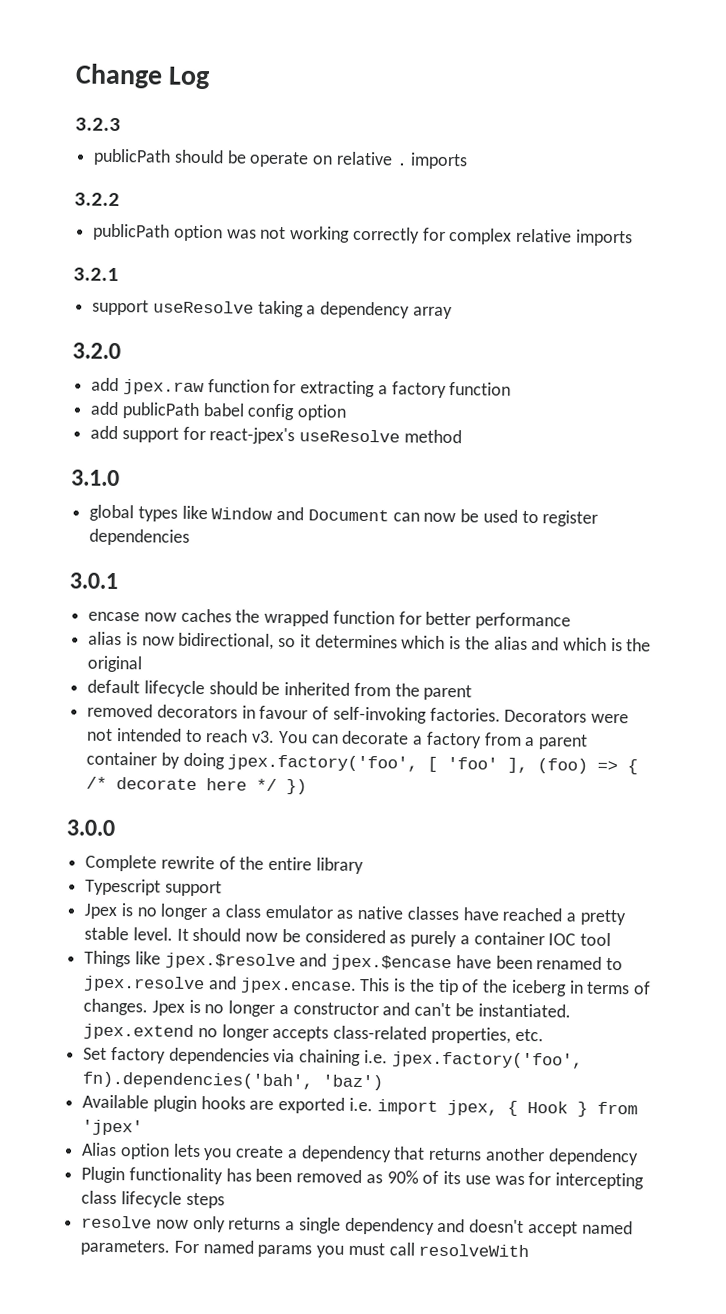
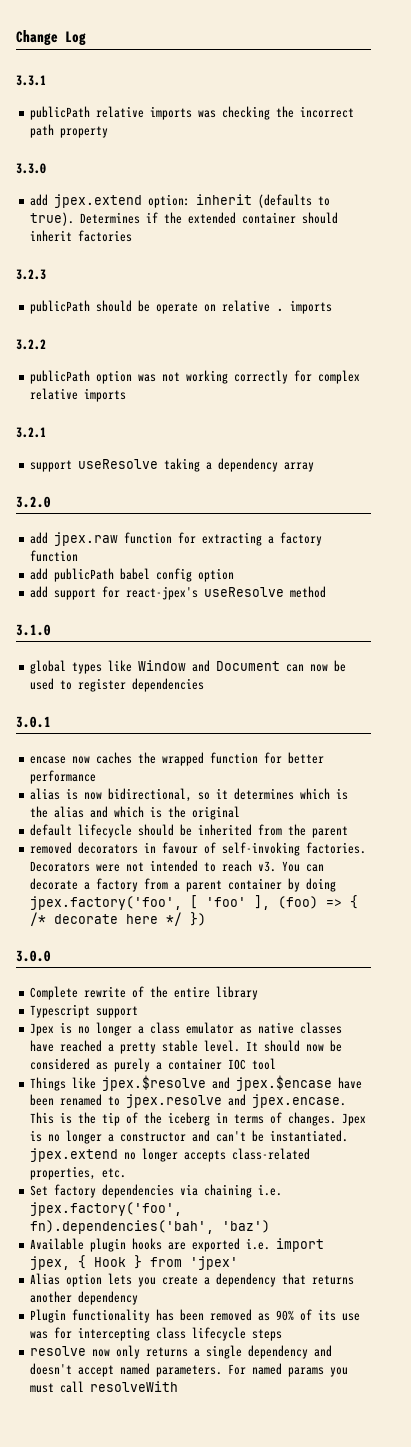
+ 3.3.1
+ publicPath relative imports was checking the incorrect path property
+ 3.3.0
+ add jpex.extend option: inherit (defaults to true). Determines if the extended container should inherit factories

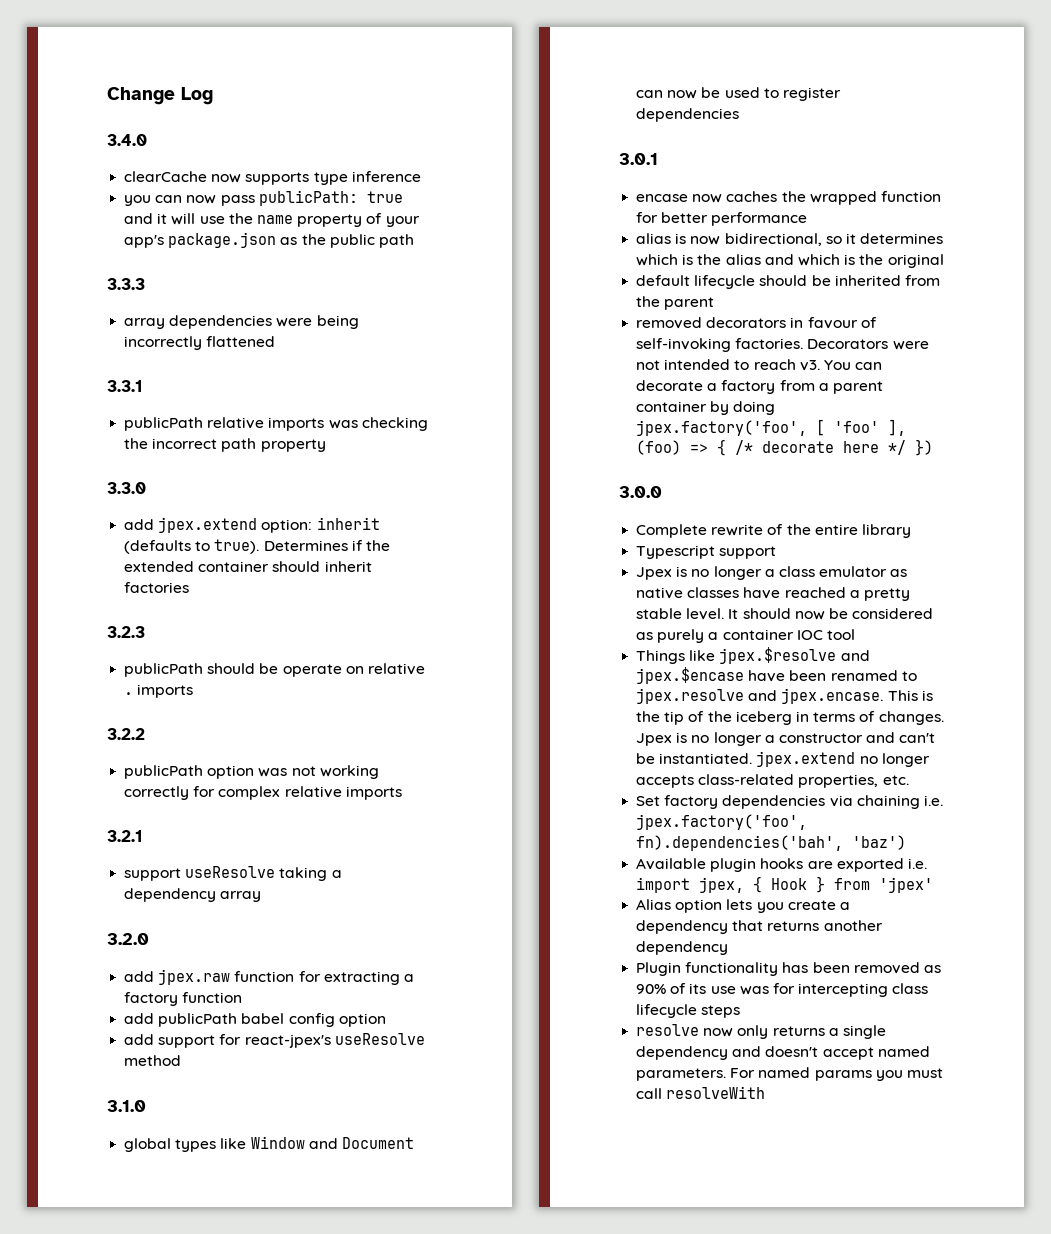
+ 3.4.0
+ clearCache now supports type inference
+ you can now pass publicPath: true and it will use the name property of your app's package.json as the public path
+ 3.3.3
+ array dependencies were being incorrectly flattened

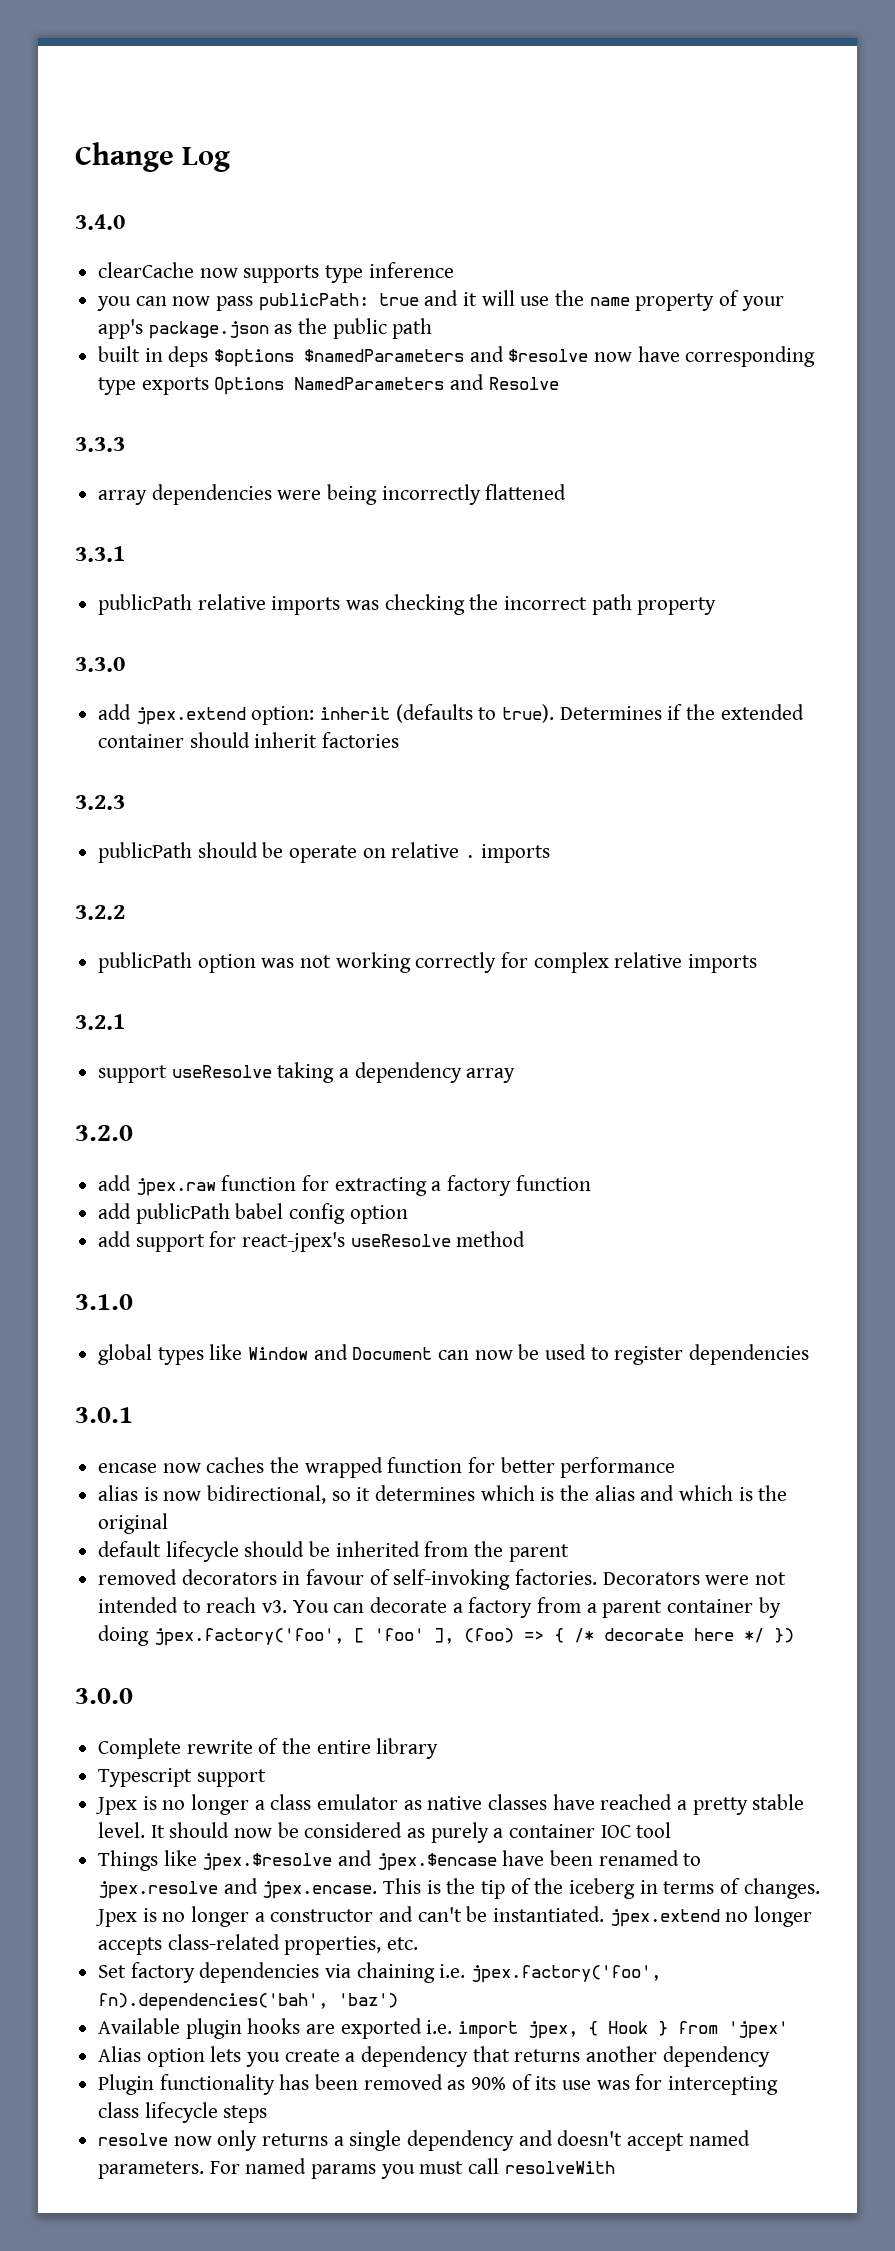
+ built in deps $options $namedParameters and $resolve now have corresponding type exports Options NamedParameters and Resolve

